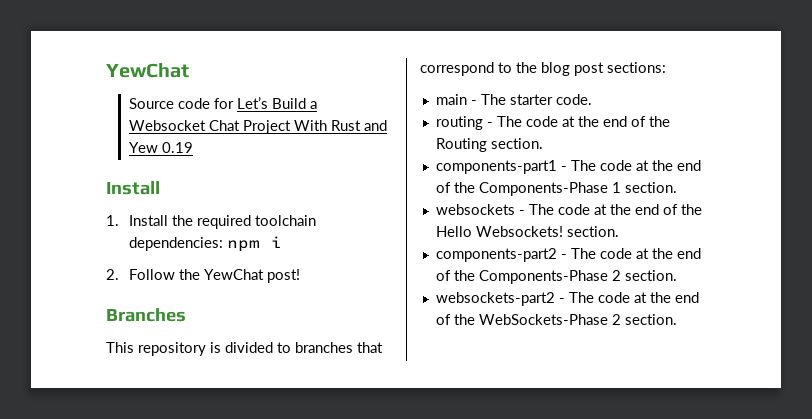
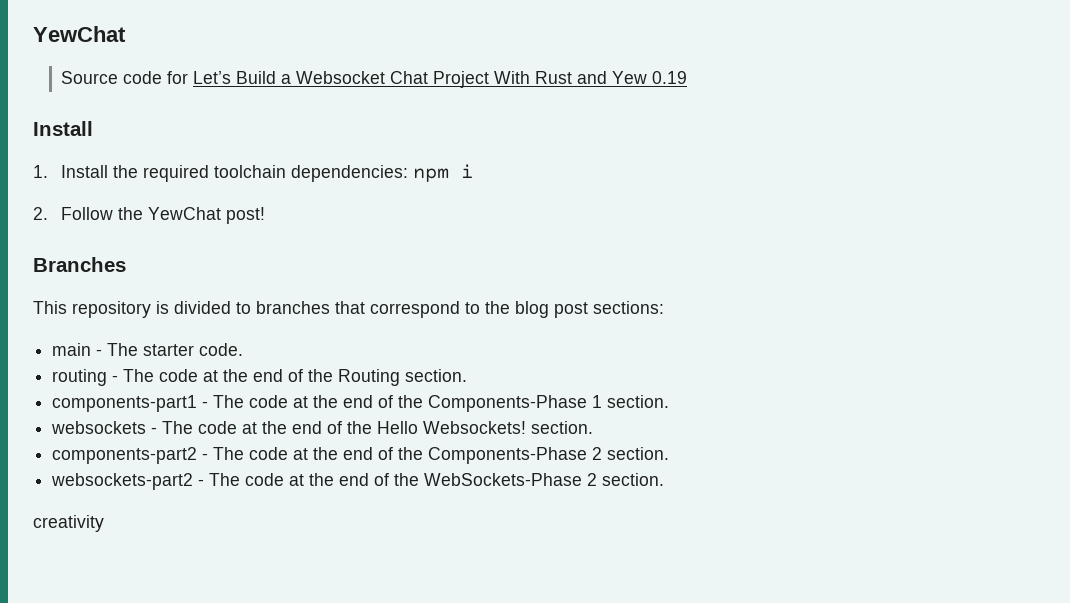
+ creativity

